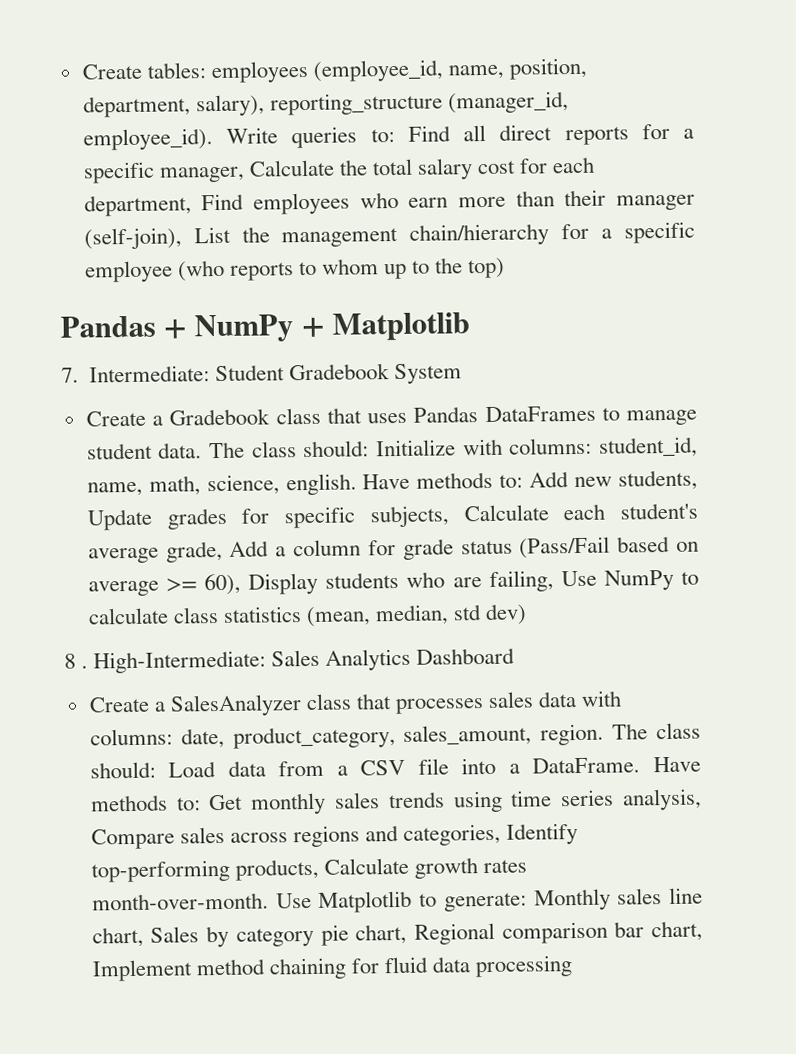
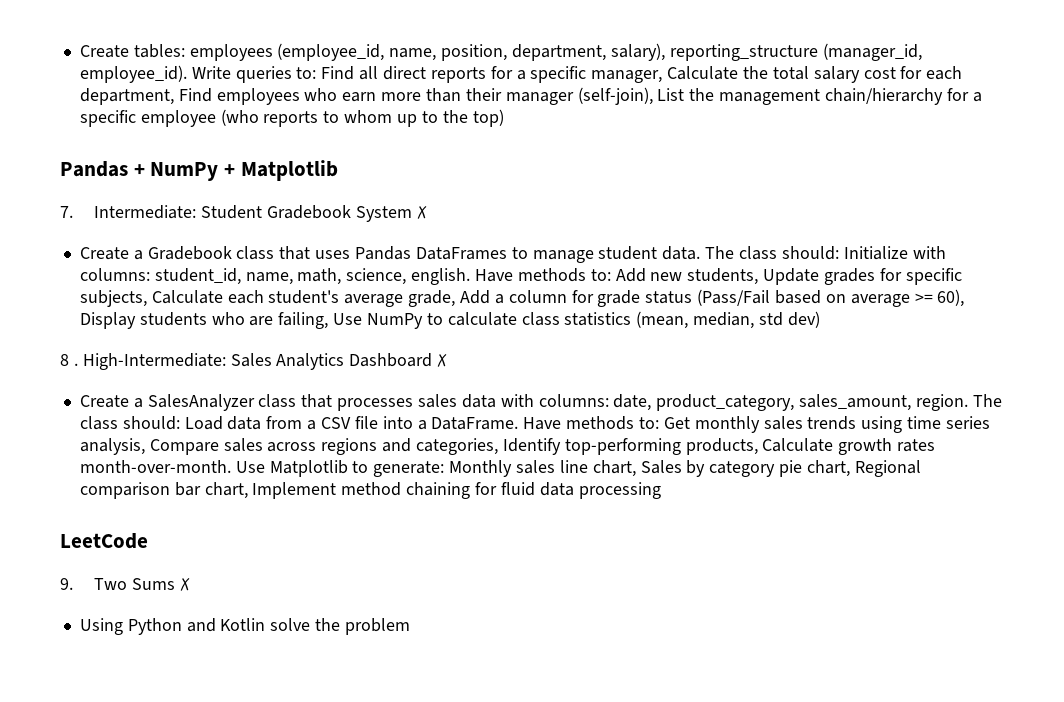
- 7. Intermediate: Student Gradebook System
+ 7. Intermediate: Student Gradebook System ✗
- High-Intermediate: Sales Analytics Dashboard
+ High-Intermediate: Sales Analytics Dashboard ✗
+ LeetCode
+ 9. Two Sums ✗
+ Using Python and Kotlin solve the problem

